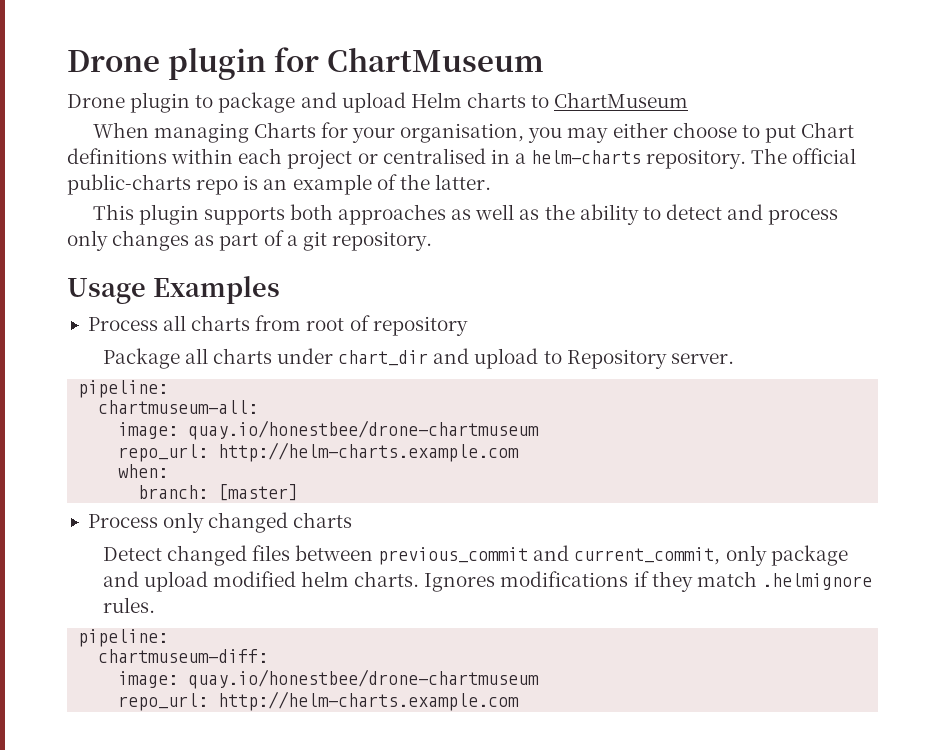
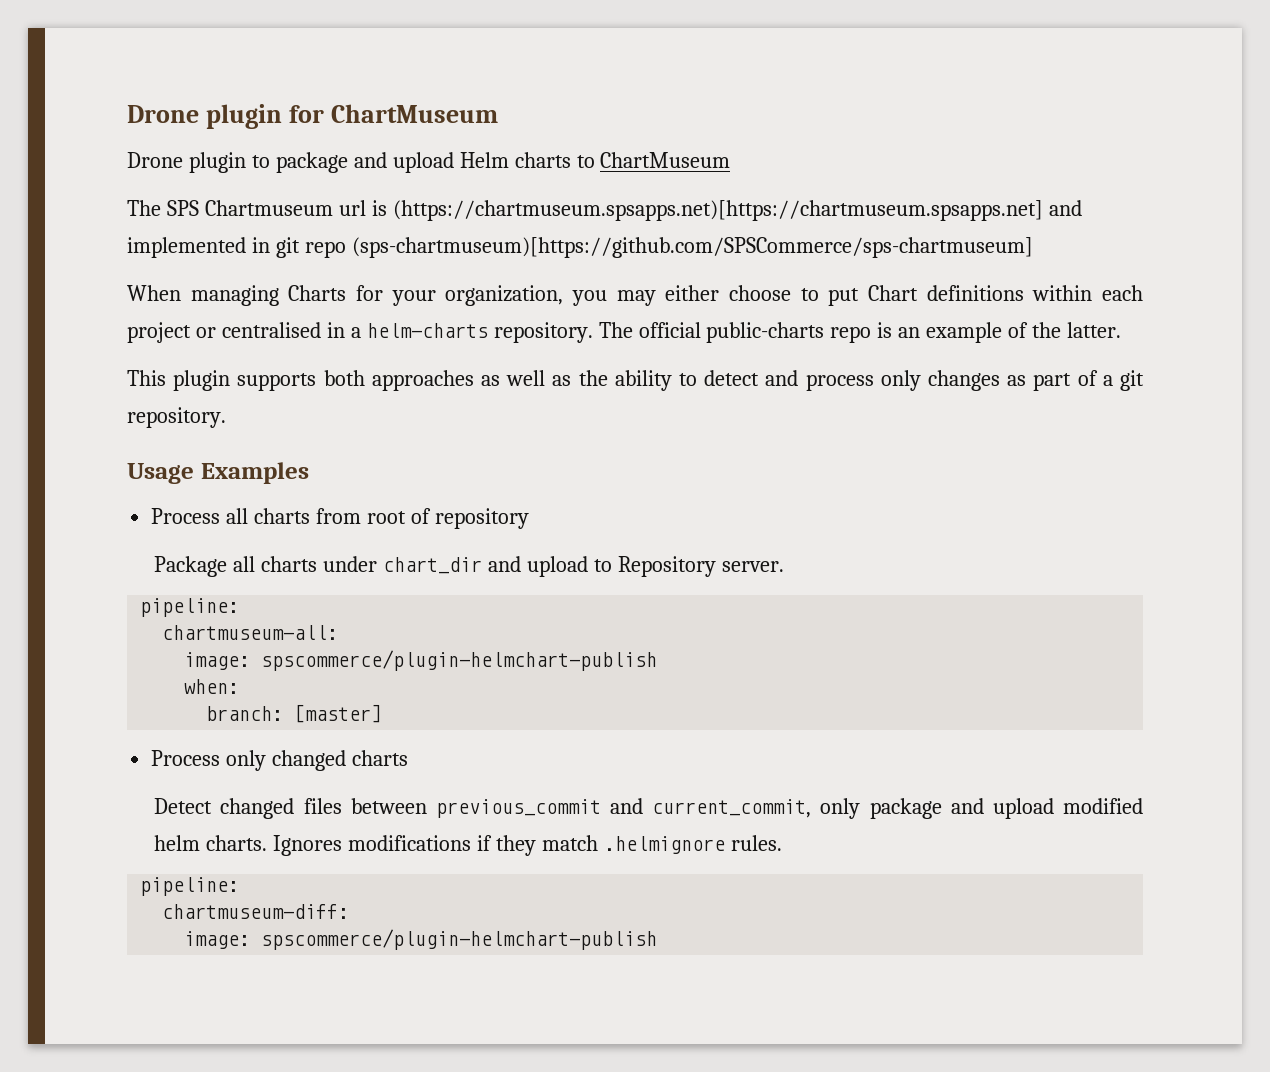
+ The SPS Chartmuseum url is (https://chartmuseum.spsapps.net)[https://chartmuseum.spsapps.net] and implemented in git repo (sps-chartmuseum)[https://github.com/SPSCommerce/sps-chartmuseum]
- When managing Charts for your organisation, you may either choose to put Chart definitions within each project or centralised in a helm-charts repository.
+ When managing Charts for your organization, you may either choose to put Chart definitions within each project or centralised in a helm-charts repository.
  chartmuseum-all:
- image: quay.io/honestbee/drone-chartmuseum
- repo_url: http://helm-charts.example.com
+ image: spscommerce/plugin-helmchart-publish
  chartmuseum-diff:
- image: quay.io/honestbee/drone-chartmuseum
- repo_url: http://helm-charts.example.com
+ image: spscommerce/plugin-helmchart-publish

